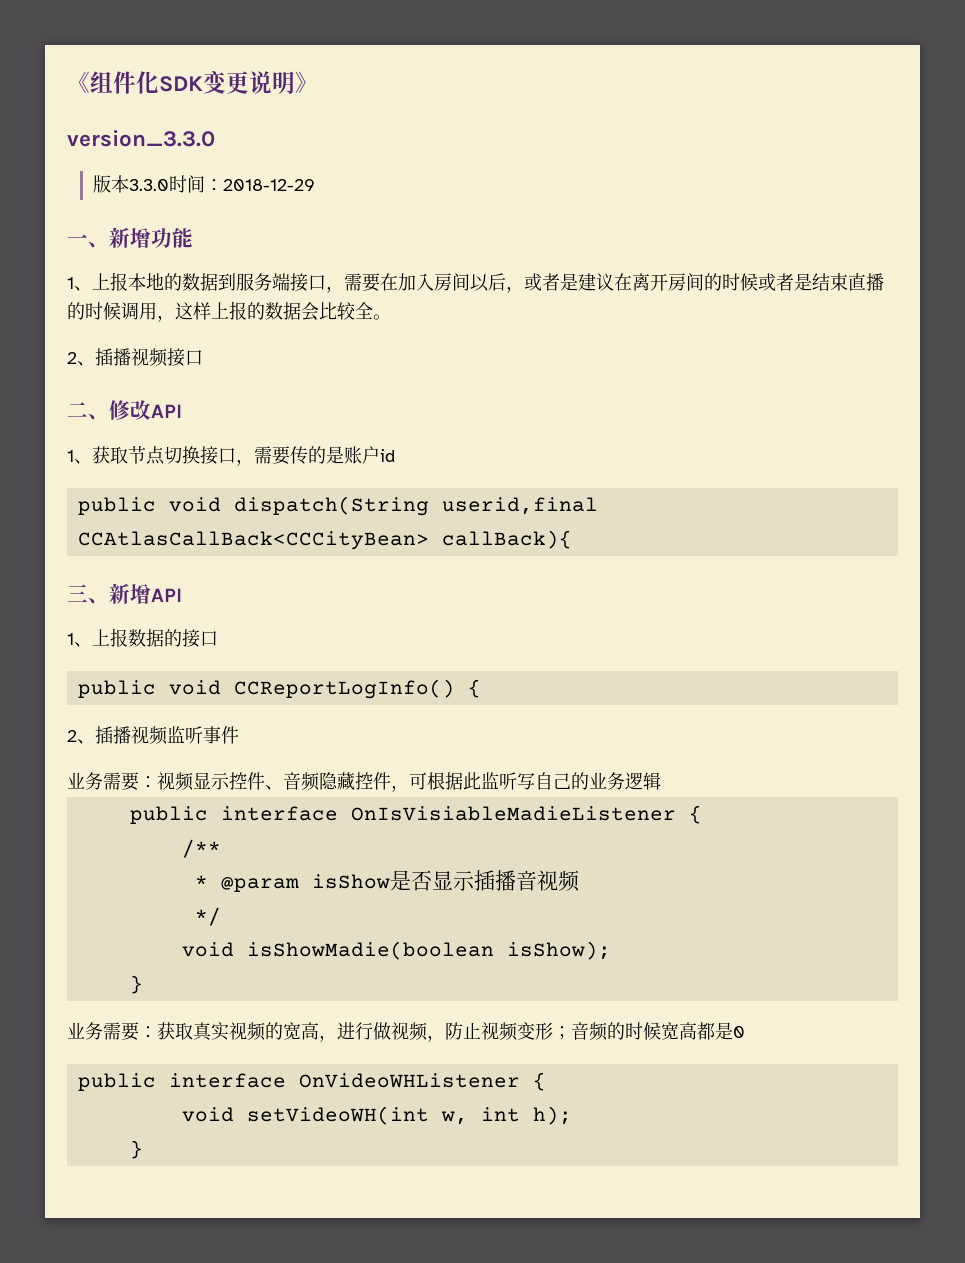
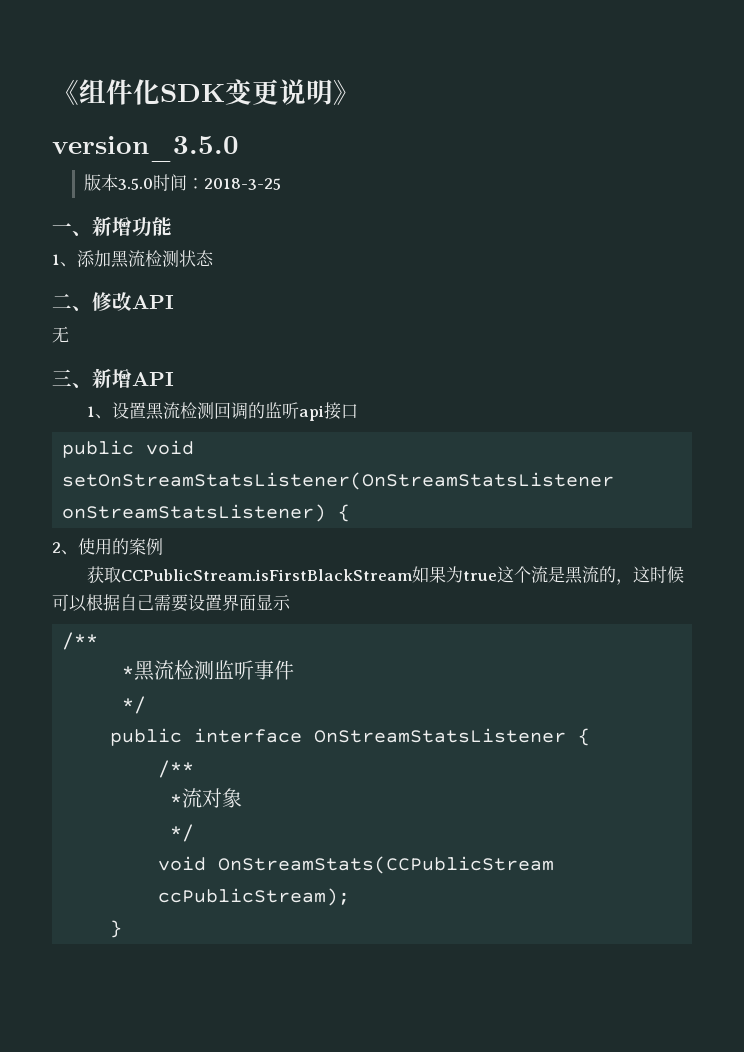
- version_3.3.0
+ version_3.5.0
- 版本3.3.0时间：2018-12-29
+ 版本3.5.0时间：2018-3-25
- 1、上报本地的数据到服务端接口，需要在加入房间以后，或者是建议在离开房间的时候或者是结束直播的时候调用，这样上报的数据会比较全。
- 2、插播视频接口
+ 1、添加黑流检测状态
  二、修改API
- 1、获取节点切换接口，需要传的是账户id
- public void dispatch(String userid,final CCAtlasCallBack<CCCityBean> callBack){
+ 无
- 1、上报数据的接口
+ 1、设置黑流检测回调的监听api接口
- public void CCReportLogInfo() {
+ public void setOnStreamStatsListener(OnStreamStatsListener onStreamStatsListener) {
- 2、插播视频监听事件
- 业务需要：视频显示控件、音频隐藏控件，可根据此监听写自己的业务逻辑
- public interface OnIsVisiableMadieListener {
+ 2、使用的案例
+ 获取CCPublicStream.isFirstBlackStream如果为true这个流是黑流的，这时候可以根据自己需要设置界面显示
+ /**
+ *黑流检测监听事件
+ */
+ public interface OnStreamStatsListener {
- * @param isShow是否显示插播音视频
+ *流对象
- void isShowMadie(boolean isShow);
- }
- 业务需要：获取真实视频的宽高，进行做视频，防止视频变形；音频的时候宽高都是0
- public interface OnVideoWHListener {
- void setVideoWH(int w, int h);
+ void OnStreamStats(CCPublicStream ccPublicStream);

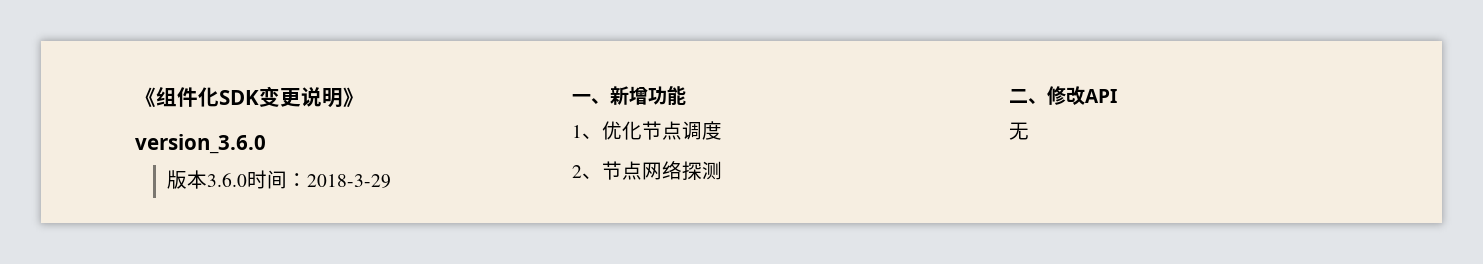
- version_3.5.0
+ version_3.6.0
- 版本3.5.0时间：2018-3-25
+ 版本3.6.0时间：2018-3-29
- 1、添加黑流检测状态
+ 1、优化节点调度
+ 2、节点网络探测
- 三、新增API
- 1、设置黑流检测回调的监听api接口
- public void setOnStreamStatsListener(OnStreamStatsListener onStreamStatsListener) {
- 2、使用的案例
- 获取CCPublicStream.isFirstBlackStream如果为true这个流是黑流的，这时候可以根据自己需要设置界面显示
- /**
- *黑流检测监听事件
- */
- public interface OnStreamStatsListener {
- /**
- *流对象
- */
- void OnStreamStats(CCPublicStream ccPublicStream);
- }

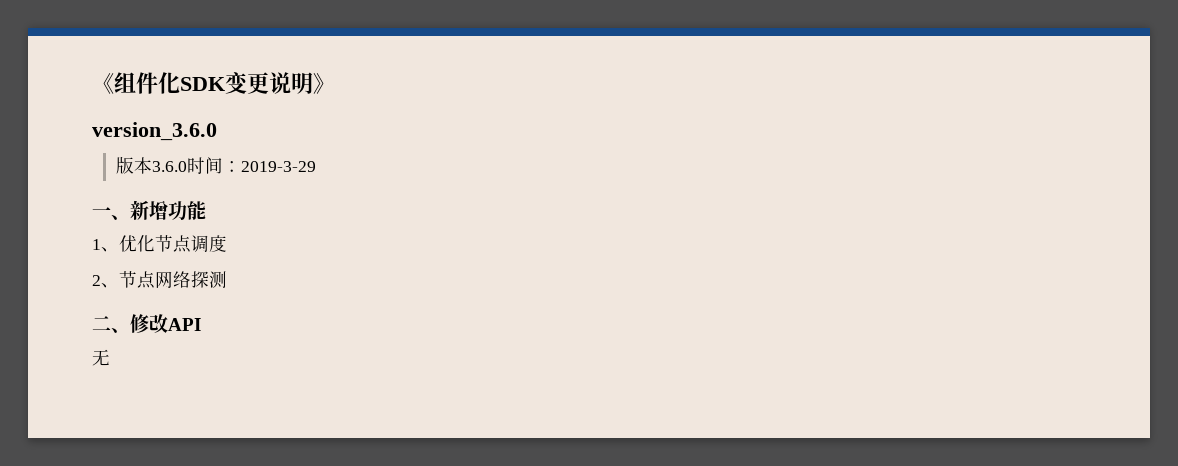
- 版本3.6.0时间：2018-3-29
+ 版本3.6.0时间：2019-3-29

